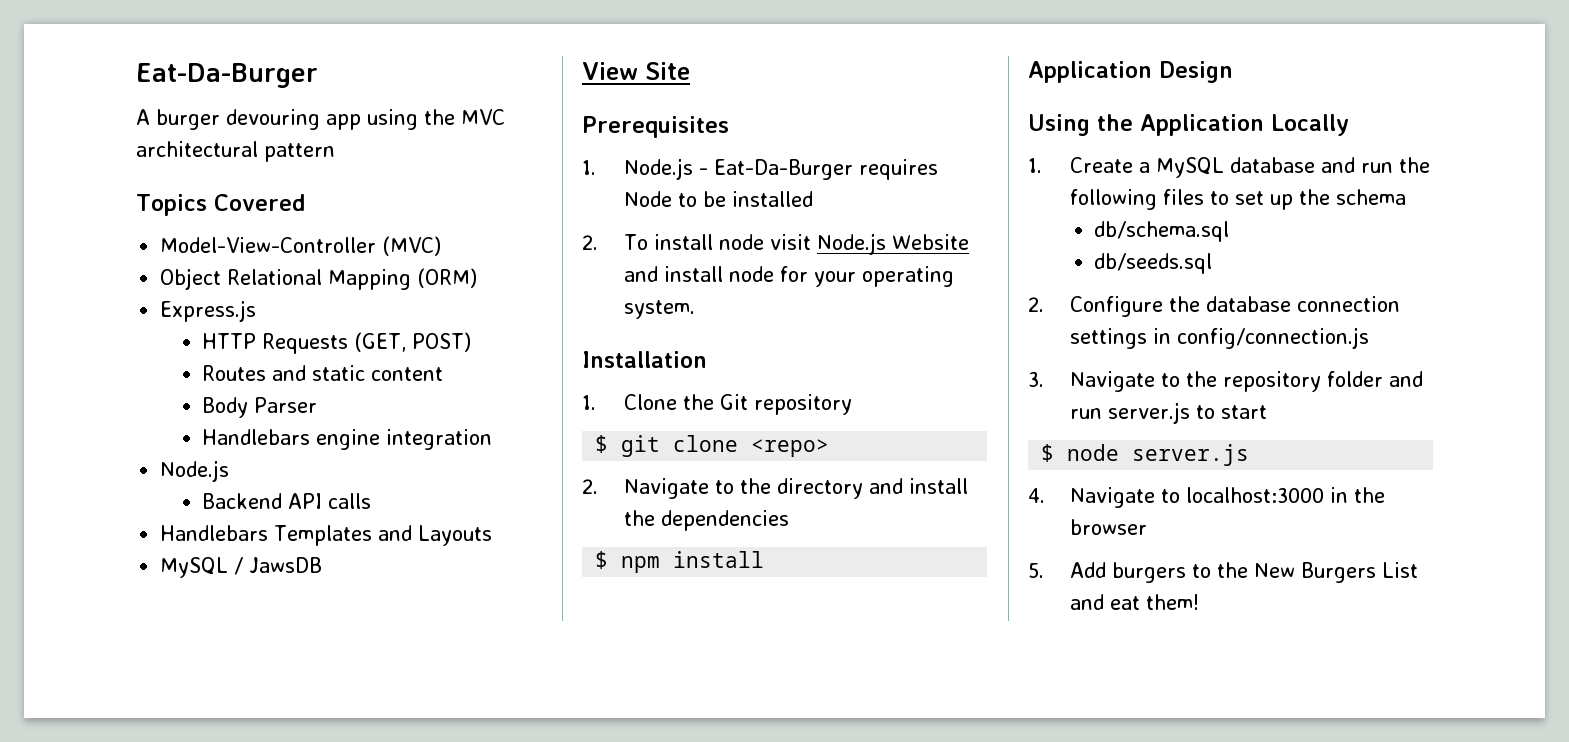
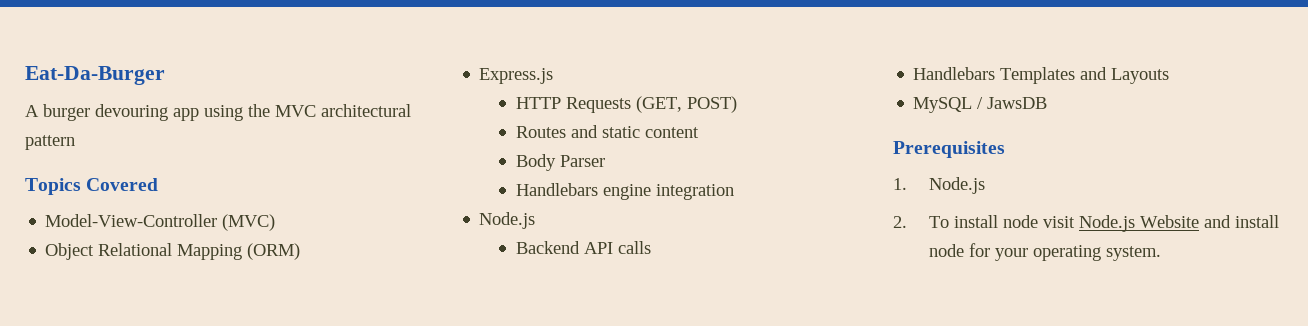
- View Site
- 1. Node.js - Eat-Da-Burger requires Node to be installed
+ 1. Node.js
- Installation
- 1. Clone the Git repository
- $ git clone <repo>
- 2. Navigate to the directory and install the dependencies
- $ npm install
- Application Design
- Using the Application Locally
- 1. Create a MySQL database and run the following files to set up the schema
- db/schema.sql
- db/seeds.sql
- 2. Configure the database connection settings in config/connection.js
- 3. Navigate to the repository folder and run server.js to start
- $ node server.js
- 4. Navigate to localhost:3000 in the browser
- 5. Add burgers to the New Burgers List and eat them!

